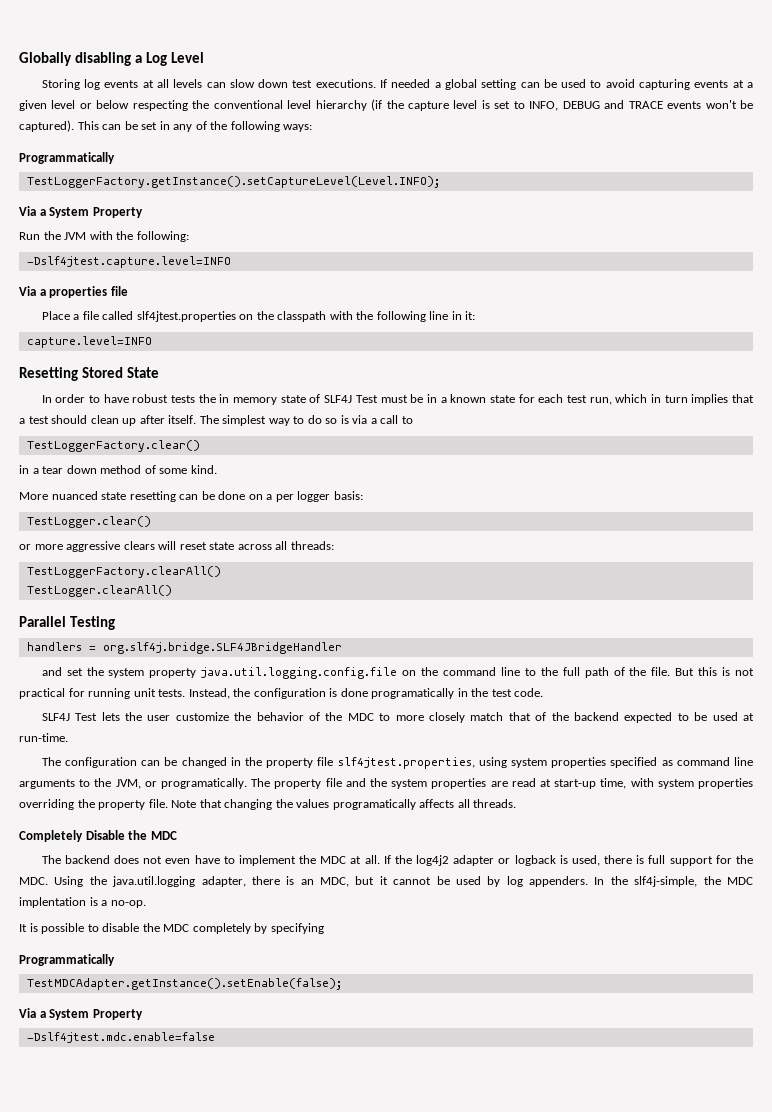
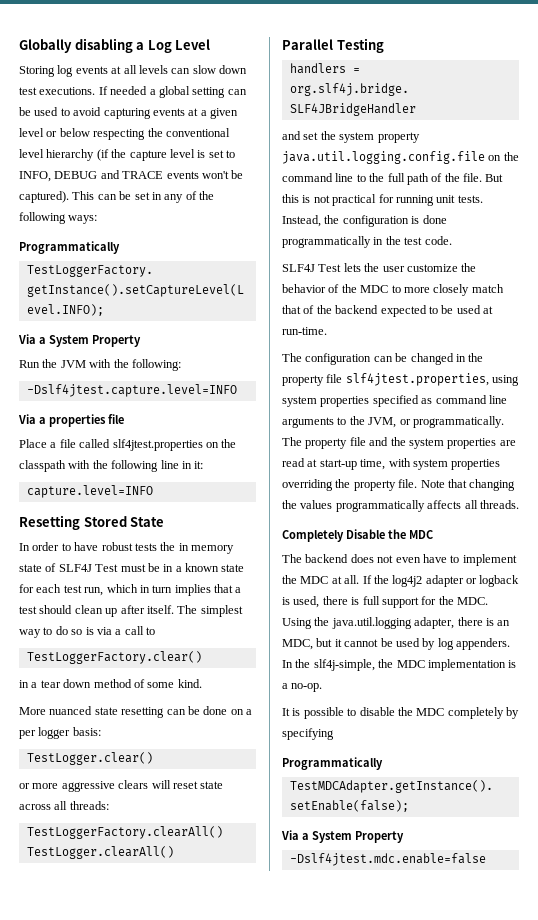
- Instead, the configuration is done programatically in the test code.
+ Instead, the configuration is done programmatically in the test code.
- The configuration can be changed in the property file slf4jtest.properties, using system properties specified as command line arguments to the JVM, or programatically.
+ The configuration can be changed in the property file slf4jtest.properties, using system properties specified as command line arguments to the JVM, or programmatically.
- Note that changing the values programatically affects all threads.
+ Note that changing the values programmatically affects all threads.
- In the slf4j-simple, the MDC implentation is a no-op.
+ In the slf4j-simple, the MDC implementation is a no-op.

